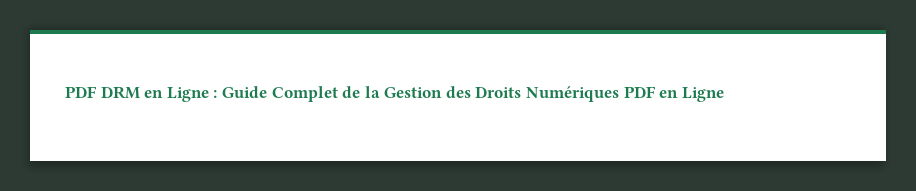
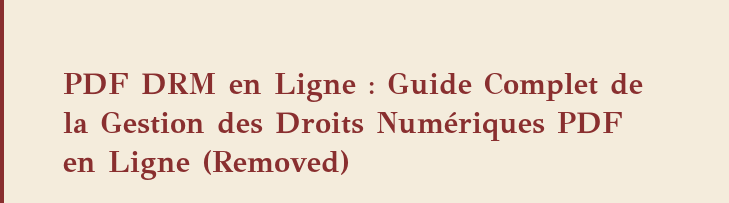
- PDF DRM en Ligne : Guide Complet de la Gestion des Droits Numériques PDF en Ligne
+ PDF DRM en Ligne : Guide Complet de la Gestion des Droits Numériques PDF en Ligne (Removed)

